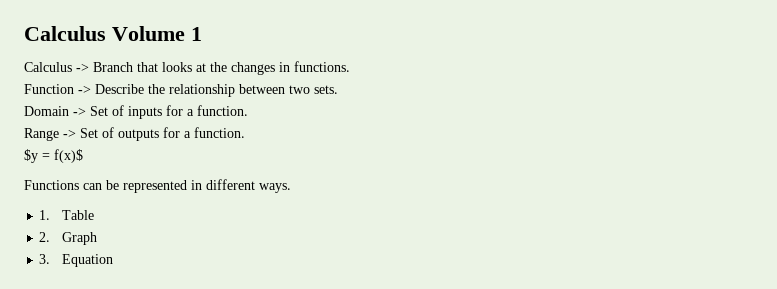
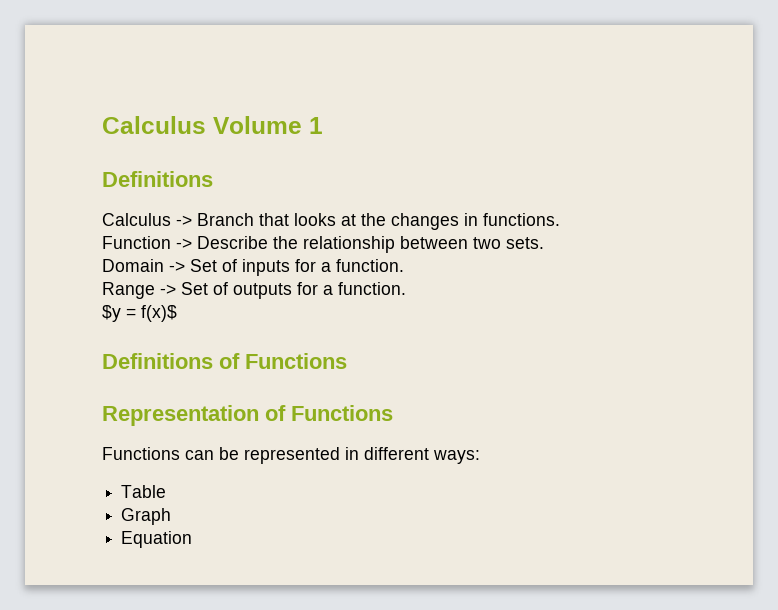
  Calculus Volume 1
+ Definitions
+ Definitions of Functions
+ Representation of Functions
- Functions can be represented in different ways.
- 1. Table
+ Functions can be represented in different ways:
+ Table
- 2. Graph
+ Graph
- 3. Equation
+ Equation

